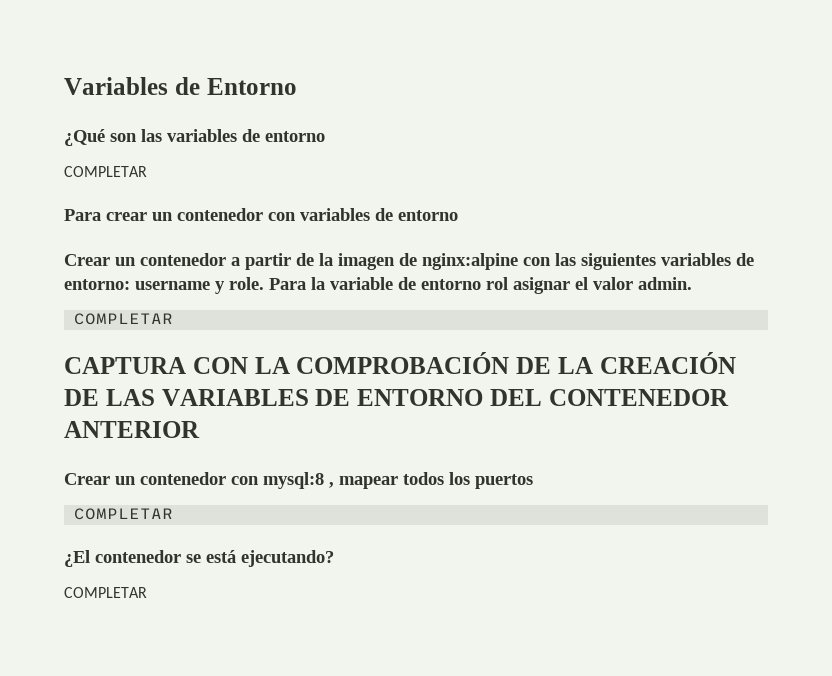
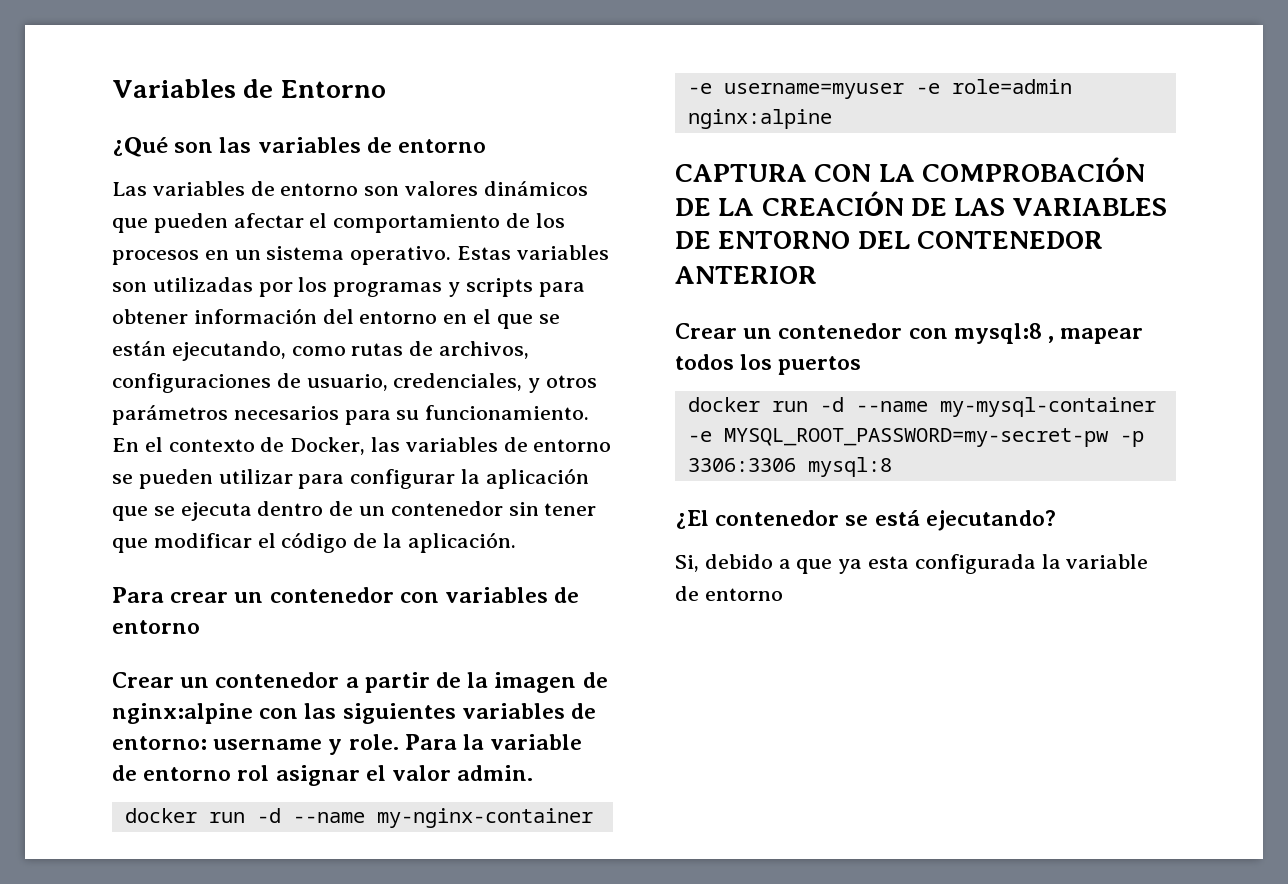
  ¿Qué son las variables de entorno
- COMPLETAR
+ Las variables de entorno son valores dinámicos que pueden afectar el comportamiento de los procesos en un sistema operativo. Estas variables son utilizadas por los programas y scripts para obtener información del entorno en el que se están ejecutando, como rutas de archivos, configuraciones de usuario, credenciales, y otros parámetros necesarios para su funcionamiento. En el contexto de Docker, las variables de entorno se pueden utilizar para configurar la aplicación que se ejecuta dentro de un contenedor sin tener que modificar el código de la aplicación.
  Para la variable de entorno rol asignar el valor admin.
- COMPLETAR
+ docker run -d --name my-nginx-container -e username=myuser -e role=admin nginx:alpine
  Crear un contenedor con mysql:8 , mapear todos los puertos
- COMPLETAR
+ docker run -d --name my-mysql-container -e MYSQL_ROOT_PASSWORD=my-secret-pw -p 3306:3306 mysql:8
  ¿El contenedor se está ejecutando?
- COMPLETAR
+ Si, debido a que ya esta configurada la variable de entorno

